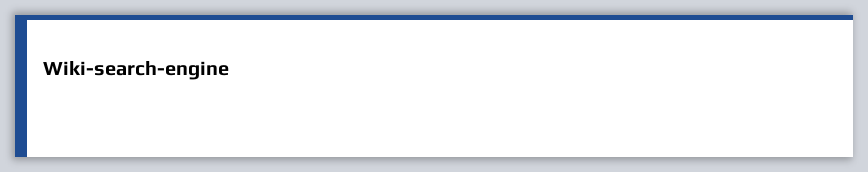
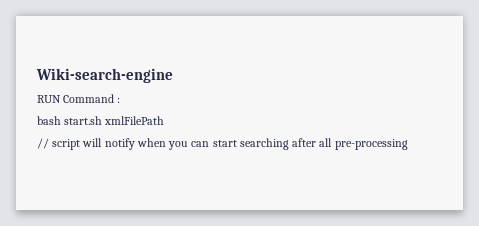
+ RUN Command :
+ bash start.sh xmlFilePath
+ // script will notify when you can start searching after all pre-processing

